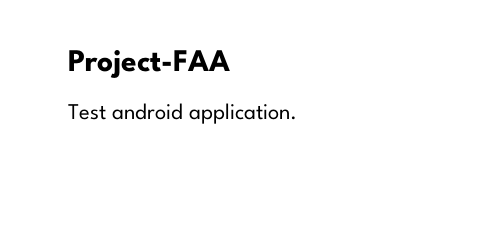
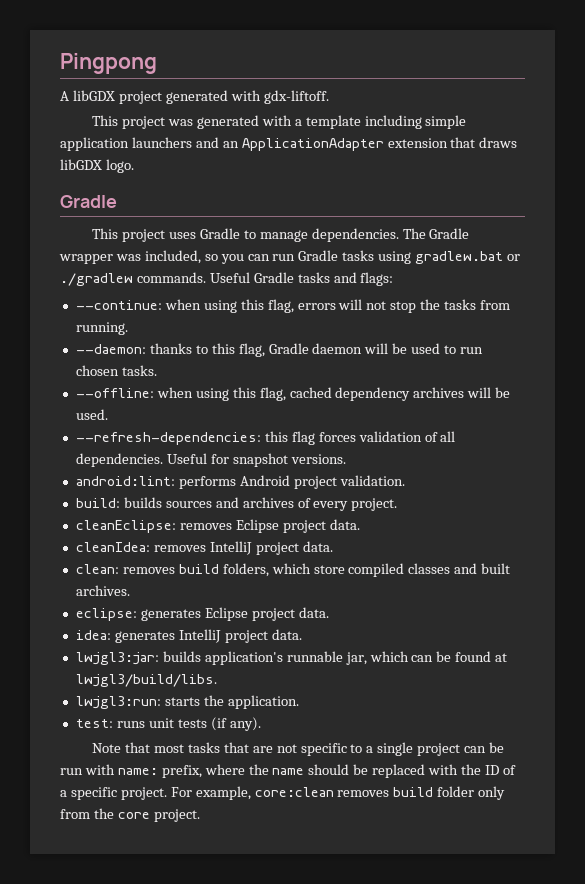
- Project-FAA
- Test android application.
+ Pingpong
+ A libGDX project generated with gdx-liftoff.
+ This project was generated with a template including simple application launchers and an ApplicationAdapter extension that draws libGDX logo.
+ Gradle
+ This project uses Gradle to manage dependencies. The Gradle wrapper was included, so you can run Gradle tasks using gradlew.bat or ./gradlew commands. Useful Gradle tasks and flags:
+ --continue: when using this flag, errors will not stop the tasks from running.
+ --daemon: thanks to this flag, Gradle daemon will be used to run chosen tasks.
+ --offline: when using this flag, cached dependency archives will be used.
+ --refresh-dependencies: this flag forces validation of all dependencies. Useful for snapshot versions.
+ android:lint: performs Android project validation.
+ build: builds sources and archives of every project.
+ cleanEclipse: removes Eclipse project data.
+ cleanIdea: removes IntelliJ project data.
+ clean: removes build folders, which store compiled classes and built archives.
+ eclipse: generates Eclipse project data.
+ idea: generates IntelliJ project data.
+ lwjgl3:jar: builds application's runnable jar, which can be found at lwjgl3/build/libs.
+ lwjgl3:run: starts the application.
+ test: runs unit tests (if any).
+ Note that most tasks that are not specific to a single project can be run with name: prefix, where the name should be replaced with the ID of a specific project. For example, core:clean removes build folder only from the core project.

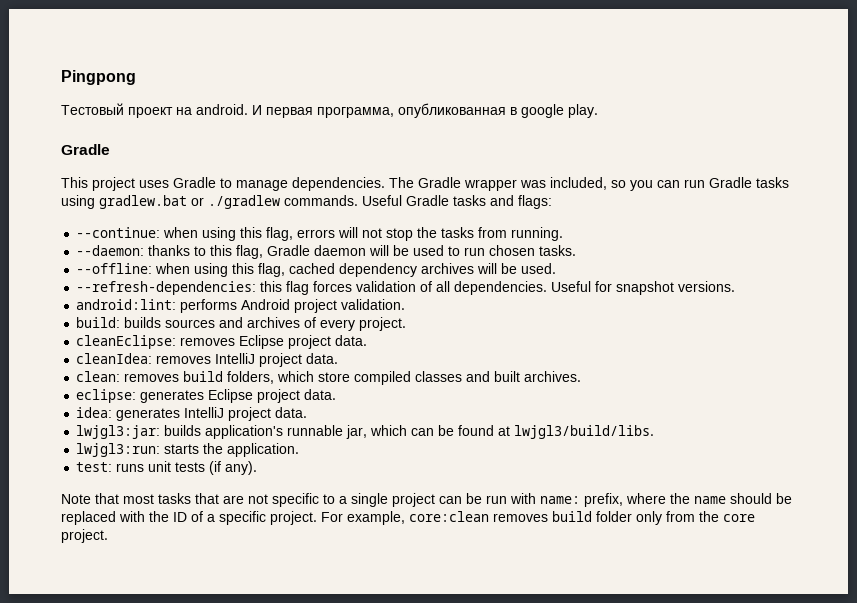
- A libGDX project generated with gdx-liftoff.
- This project was generated with a template including simple application launchers and an ApplicationAdapter extension that draws libGDX logo.
+ Тестовый проект на android. И первая программа, опубликованная в google play.

